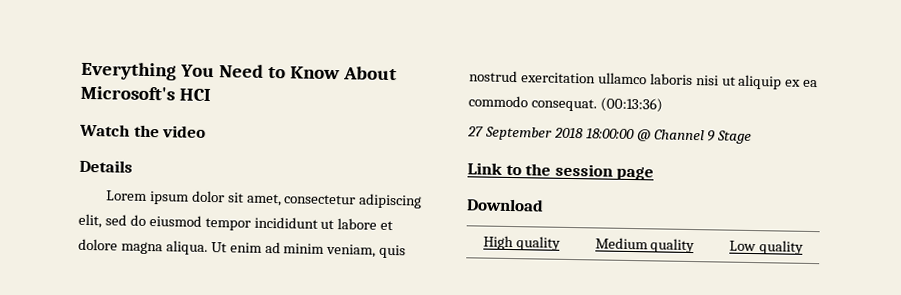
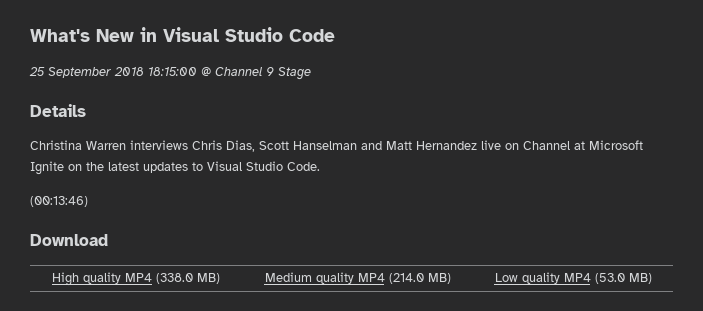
- Everything You Need to Know About Microsoft's HCI
- Watch the video
- Details
- Lorem ipsum dolor sit amet, consectetur adipiscing elit, sed do eiusmod tempor incididunt ut labore et dolore magna aliqua. Ut enim ad minim veniam, quis nostrud exercitation ullamco laboris nisi ut aliquip ex ea commodo consequat. (00:13:36)
- 27 September 2018 18:00:00 @ Channel 9 Stage
+ What's New in Visual Studio Code
+ 25 September 2018 18:15:00 @ Channel 9 Stage
- Link to the session page
+ Details
+ Christina Warren interviews Chris Dias, Scott Hanselman and Matt Hernandez live on Channel at Microsoft Ignite on the latest updates to Visual Studio Code.
+ (00:13:46)
- High quality | Medium quality | Low quality
+ High quality MP4 (338.0 MB) | Medium quality MP4 (214.0 MB) | Low quality MP4 (53.0 MB)

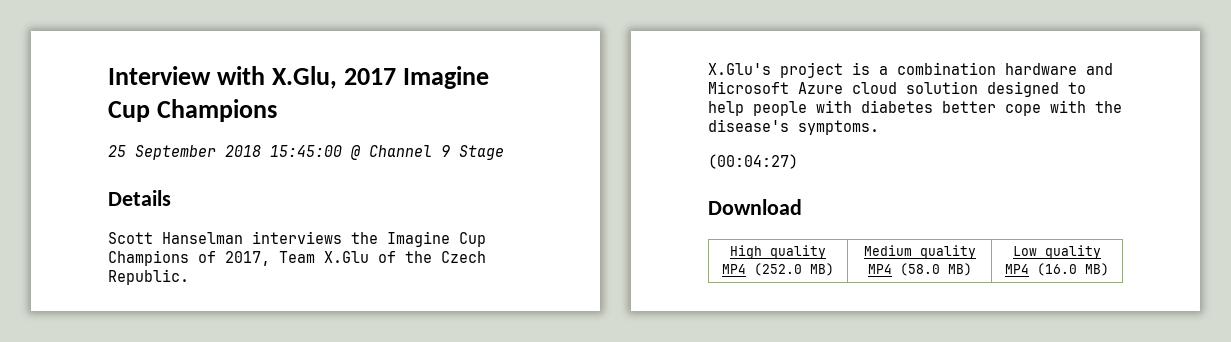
- What's New in Visual Studio Code
+ Interview with X.Glu, 2017 Imagine Cup Champions
- 25 September 2018 18:15:00 @ Channel 9 Stage
+ 25 September 2018 15:45:00 @ Channel 9 Stage
- Christina Warren interviews Chris Dias, Scott Hanselman and Matt Hernandez live on Channel at Microsoft Ignite on the latest updates to Visual Studio Code.
- (00:13:46)
+ Scott Hanselman interviews the Imagine Cup Champions of 2017, Team X.Glu of the Czech Republic.
+ X.Glu's project is a combination hardware and Microsoft Azure cloud solution designed to help people with diabetes better cope with the disease's symptoms.
+ (00:04:27)
- High quality MP4 (338.0 MB) | Medium quality MP4 (214.0 MB) | Low quality MP4 (53.0 MB)
+ High quality MP4 (252.0 MB) | Medium quality MP4 (58.0 MB) | Low quality MP4 (16.0 MB)

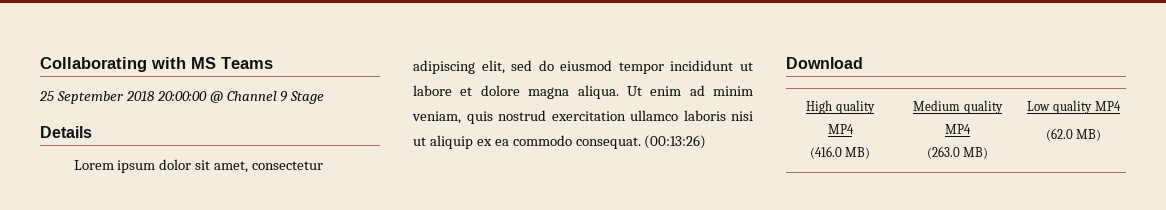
- Interview with X.Glu, 2017 Imagine Cup Champions
+ Collaborating with MS Teams
- 25 September 2018 15:45:00 @ Channel 9 Stage
+ 25 September 2018 20:00:00 @ Channel 9 Stage
- Scott Hanselman interviews the Imagine Cup Champions of 2017, Team X.Glu of the Czech Republic.
- X.Glu's project is a combination hardware and Microsoft Azure cloud solution designed to help people with diabetes better cope with the disease's symptoms.
- (00:04:27)
+ Lorem ipsum dolor sit amet, consectetur adipiscing elit, sed do eiusmod tempor incididunt ut labore et dolore magna aliqua. Ut enim ad minim veniam, quis nostrud exercitation ullamco laboris nisi ut aliquip ex ea commodo consequat. (00:13:26)
- High quality MP4 (252.0 MB) | Medium quality MP4 (58.0 MB) | Low quality MP4 (16.0 MB)
+ High quality MP4
+ (416.0 MB) | Medium quality MP4
+ (263.0 MB) | Low quality MP4
+ (62.0 MB)

